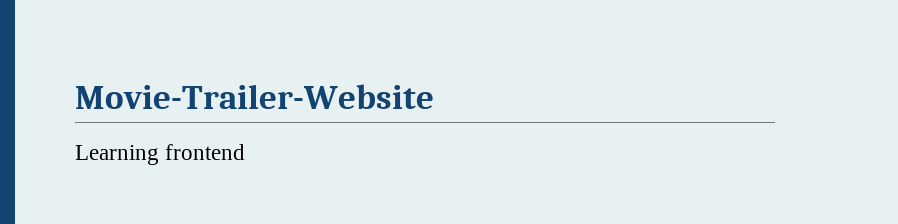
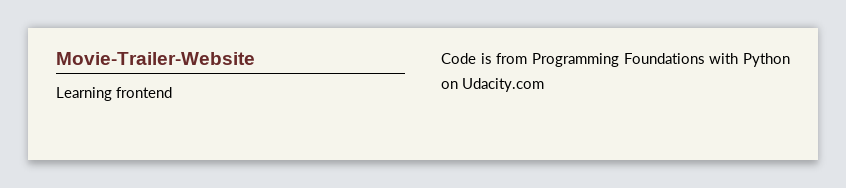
+ Code is from Programming Foundations with Python on Udacity.com

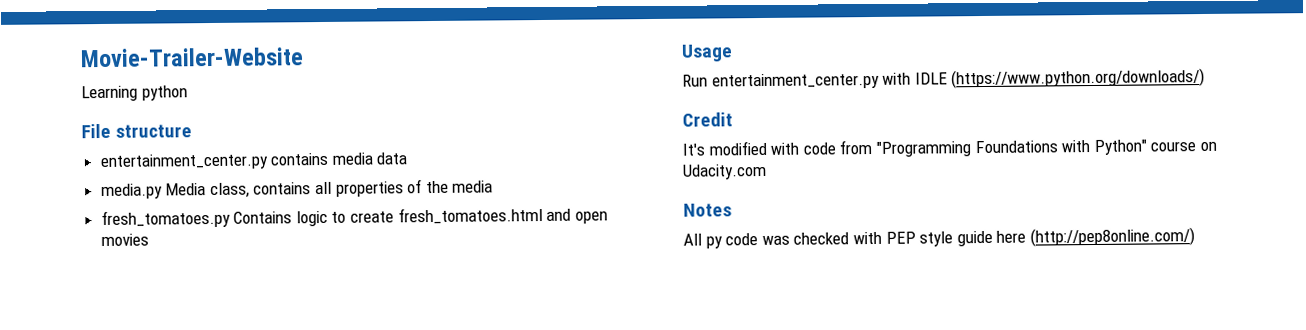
- Learning frontend
- Code is from Programming Foundations with Python on Udacity.com
+ Learning python
+ File structure
+ entertainment_center.py contains media data
+ media.py Media class, contains all properties of the media
+ fresh_tomatoes.py Contains logic to create fresh_tomatoes.html and open movies
+ Usage
+ Run entertainment_center.py with IDLE (https://www.python.org/downloads/)
+ Credit
+ It's modified with code from "Programming Foundations with Python" course on Udacity.com
+ Notes
+ All py code was checked with PEP style guide here (http://pep8online.com/)

